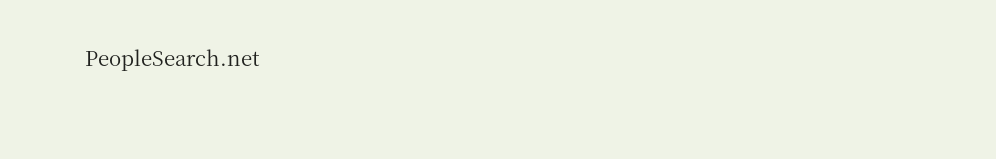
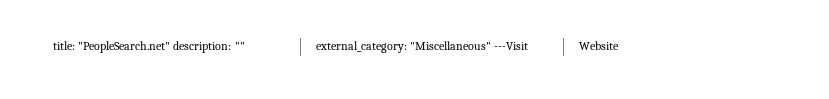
- PeopleSearch.net
+ title: "PeopleSearch.net" description: "" external_category: "Miscellaneous" ---Visit Website

